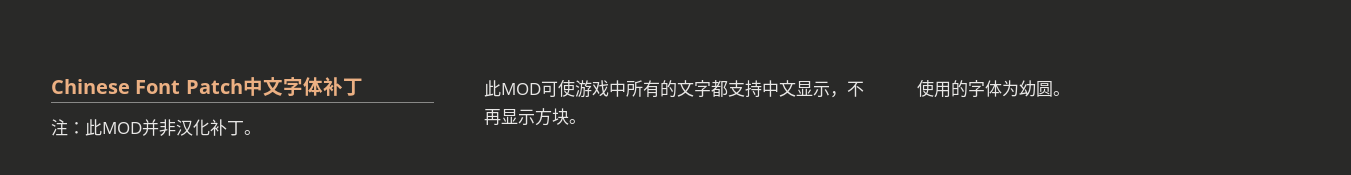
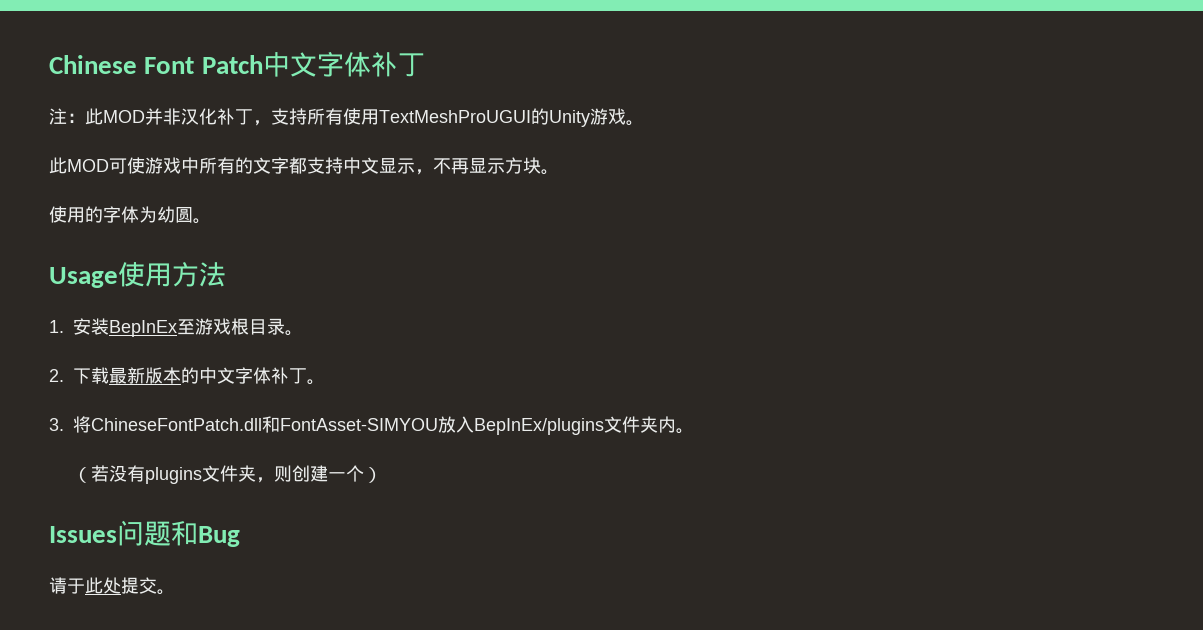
- 注：此MOD并非汉化补丁。
+ 注：此MOD并非汉化补丁，支持所有使用TextMeshProUGUI的Unity游戏。
+ Usage使用方法
+ 1.安装BepInEx至游戏根目录。
+ 2.下载最新版本的中文字体补丁。
+ 3.将ChineseFontPatch.dll和FontAsset-SIMYOU放入BepInEx/plugins文件夹内。
+ （若没有plugins文件夹，则创建一个）
+ Issues问题和Bug
+ 请于此处提交。

